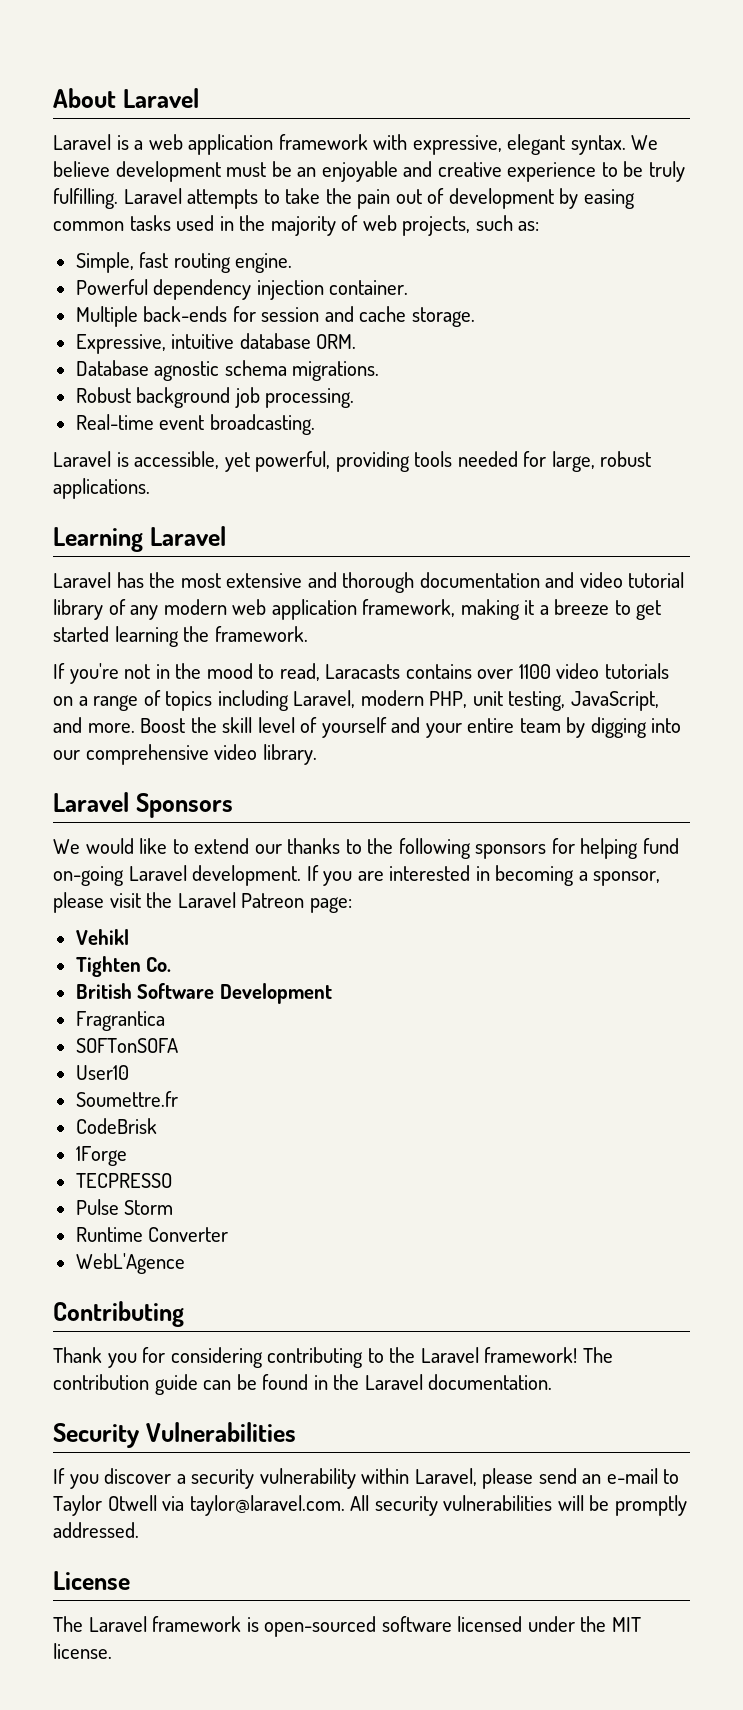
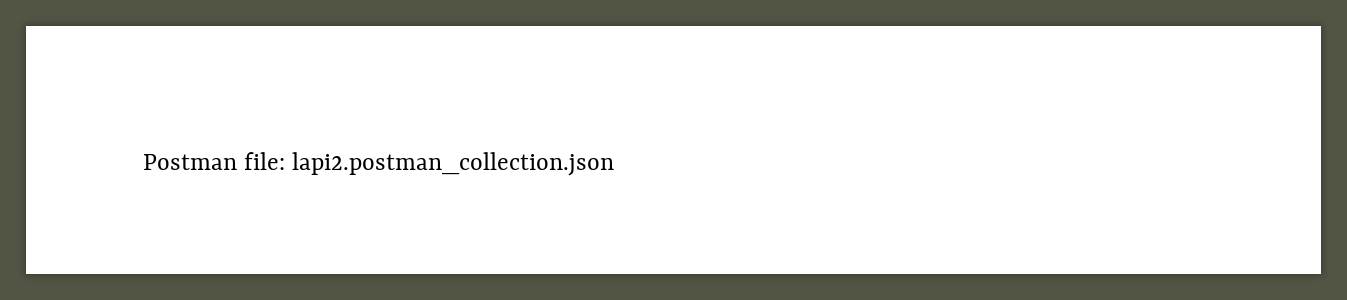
- About Laravel
- Laravel is a web application framework with expressive, elegant syntax. We believe development must be an enjoyable and creative experience to be truly fulfilling. Laravel attempts to take the pain out of development by easing common tasks used in the majority of web projects, such as:
- Simple, fast routing engine.
- Powerful dependency injection container.
- Multiple back-ends for session and cache storage.
- Expressive, intuitive database ORM.
- Database agnostic schema migrations.
- Robust background job processing.
- Real-time event broadcasting.
- Laravel is accessible, yet powerful, providing tools needed for large, robust applications.
- Learning Laravel
- Laravel has the most extensive and thorough documentation and video tutorial library of any modern web application framework, making it a breeze to get started learning the framework.
- If you're not in the mood to read, Laracasts contains over 1100 video tutorials on a range of topics including Laravel, modern PHP, unit testing, JavaScript, and more. Boost the skill level of yourself and your entire team by digging into our comprehensive video library.
- Laravel Sponsors
- We would like to extend our thanks to the following sponsors for helping fund on-going Laravel development. If you are interested in becoming a sponsor, please visit the Laravel Patreon page:
- Vehikl
- Tighten Co.
- British Software Development
- Fragrantica
- SOFTonSOFA
- User10
- Soumettre.fr
- CodeBrisk
- 1Forge
- TECPRESSO
- Pulse Storm
- Runtime Converter
- WebL'Agence
- Contributing
- Thank you for considering contributing to the Laravel framework! The contribution guide can be found in the Laravel documentation.
- Security Vulnerabilities
- If you discover a security vulnerability within Laravel, please send an e-mail to Taylor Otwell via taylor@laravel.com. All security vulnerabilities will be promptly addressed.
- License
- The Laravel framework is open-sourced software licensed under the MIT license.
+ Postman file: lapi2.postman_collection.json

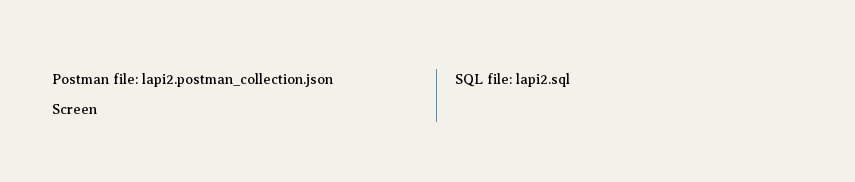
+ Screen
+ SQL file: lapi2.sql

